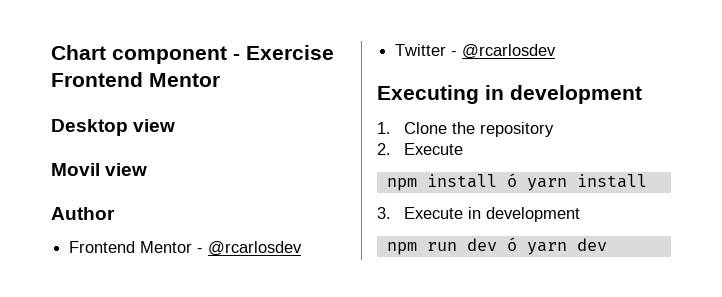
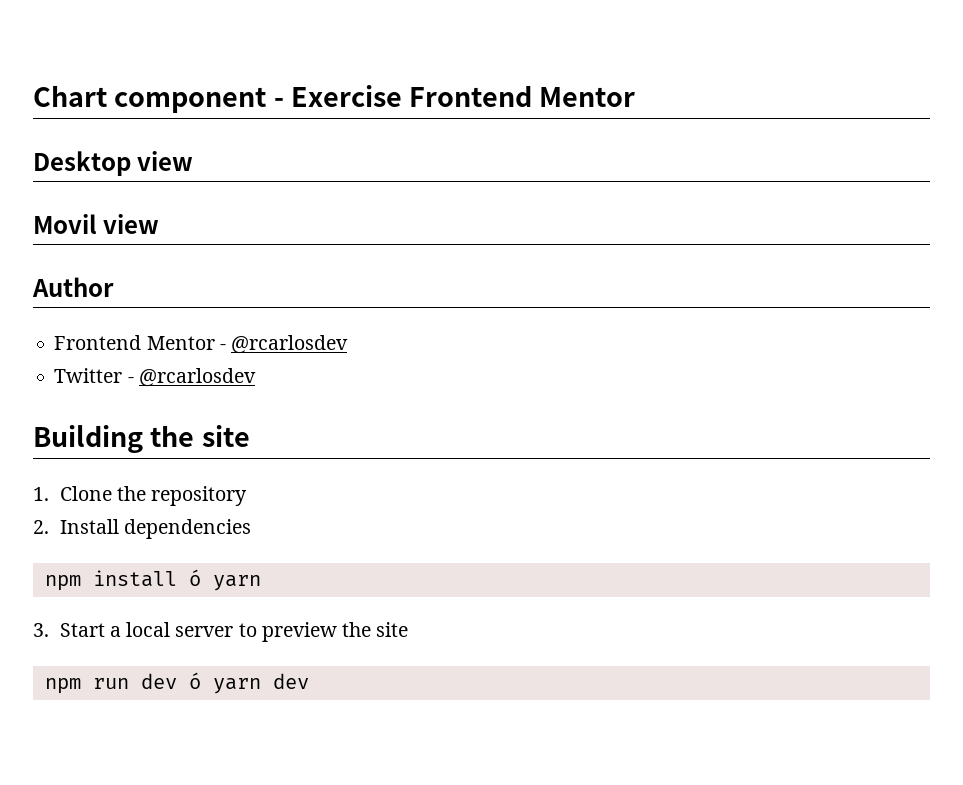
- Executing in development
+ Building the site
- 2. Execute
+ 2. Install dependencies
- npm install ó yarn install
+ npm install ó yarn
- 3. Execute in development
+ 3. Start a local server to preview the site

